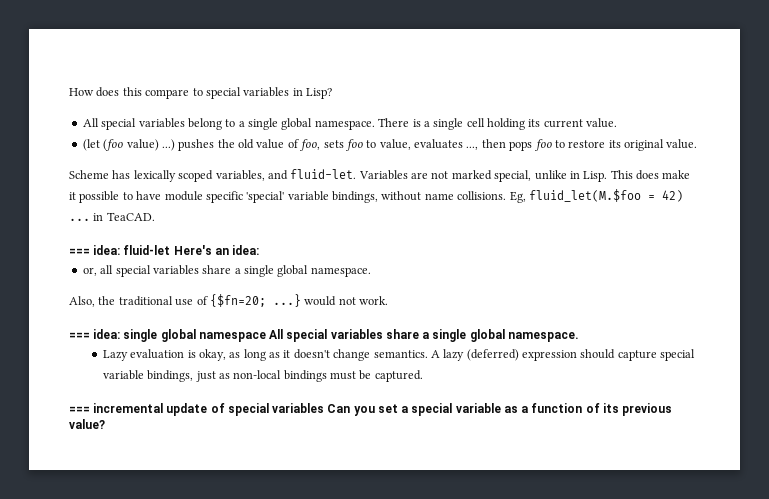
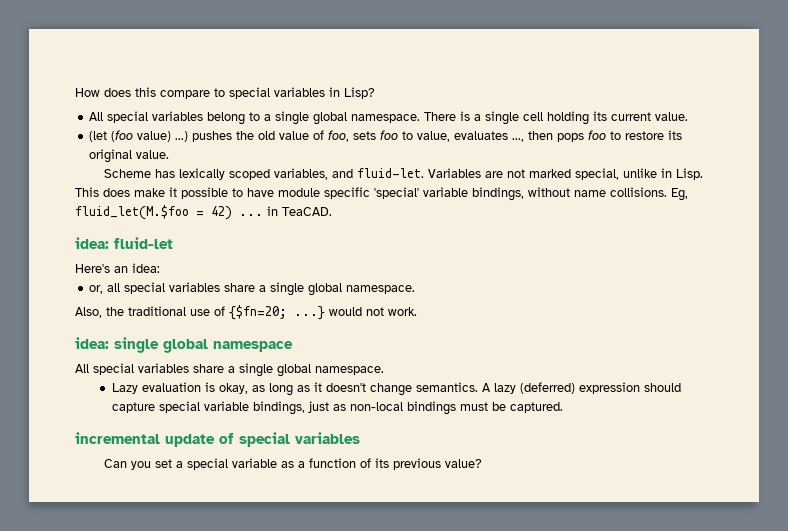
- === idea: fluid-let Here's an idea:
+ idea: fluid-let
+ Here's an idea:
- === idea: single global namespace All special variables share a single global namespace.
+ idea: single global namespace
+ All special variables share a single global namespace.
- === incremental update of special variables Can you set a special variable as a function of its previous value?
+ incremental update of special variables
+ Can you set a special variable as a function of its previous value?

